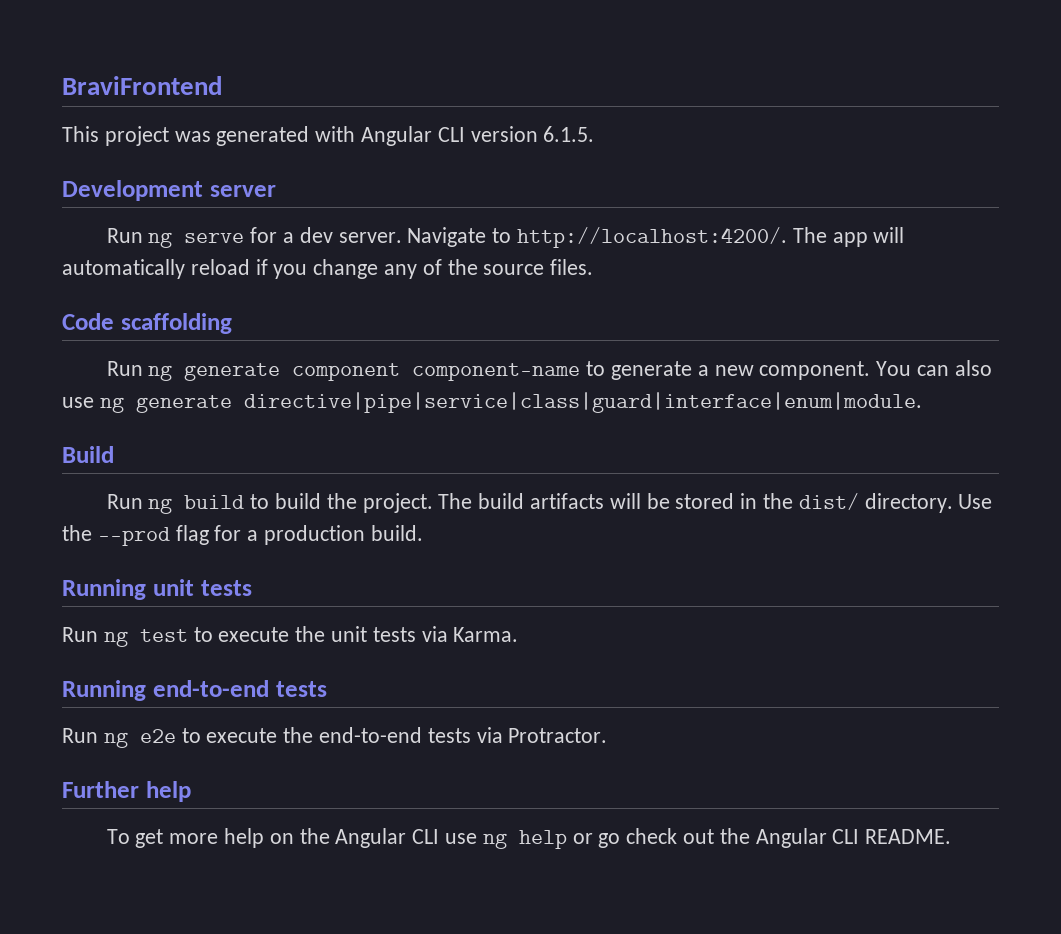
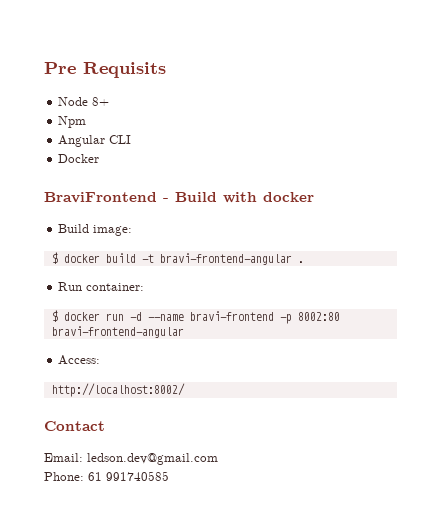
- BraviFrontend
- This project was generated with Angular CLI version 6.1.5.
- Development server
- Run ng serve for a dev server. Navigate to http://localhost:4200/. The app will automatically reload if you change any of the source files.
- Code scaffolding
- Run ng generate component component-name to generate a new component. You can also use ng generate directive|pipe|service|class|guard|interface|enum|module.
- Build
- Run ng build to build the project. The build artifacts will be stored in the dist/ directory. Use the --prod flag for a production build.
- Running unit tests
- Run ng test to execute the unit tests via Karma.
- Running end-to-end tests
- Run ng e2e to execute the end-to-end tests via Protractor.
- Further help
- To get more help on the Angular CLI use ng help or go check out the Angular CLI README.
+ Pre Requisits
+ Node 8+
+ Npm
+ Angular CLI
+ Docker
+ BraviFrontend - Build with docker
+ Build image:
+ $ docker build -t bravi-frontend-angular .
+ Run container:
+ $ docker run -d --name bravi-frontend -p 8002:80 bravi-frontend-angular
+ Access:
+ http://localhost:8002/
+ Contact
+ Email: ledson.dev@gmail.com
+ Phone: 61 991740585

